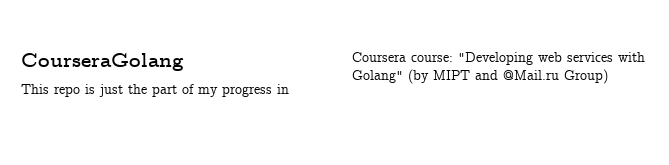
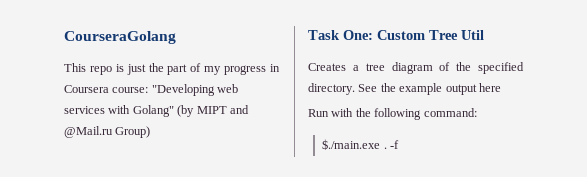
+ Task One: Custom Tree Util
+ Creates a tree diagram of the specified directory. See the example output here
+ Run with the following command:
+ $./main.exe . -f

